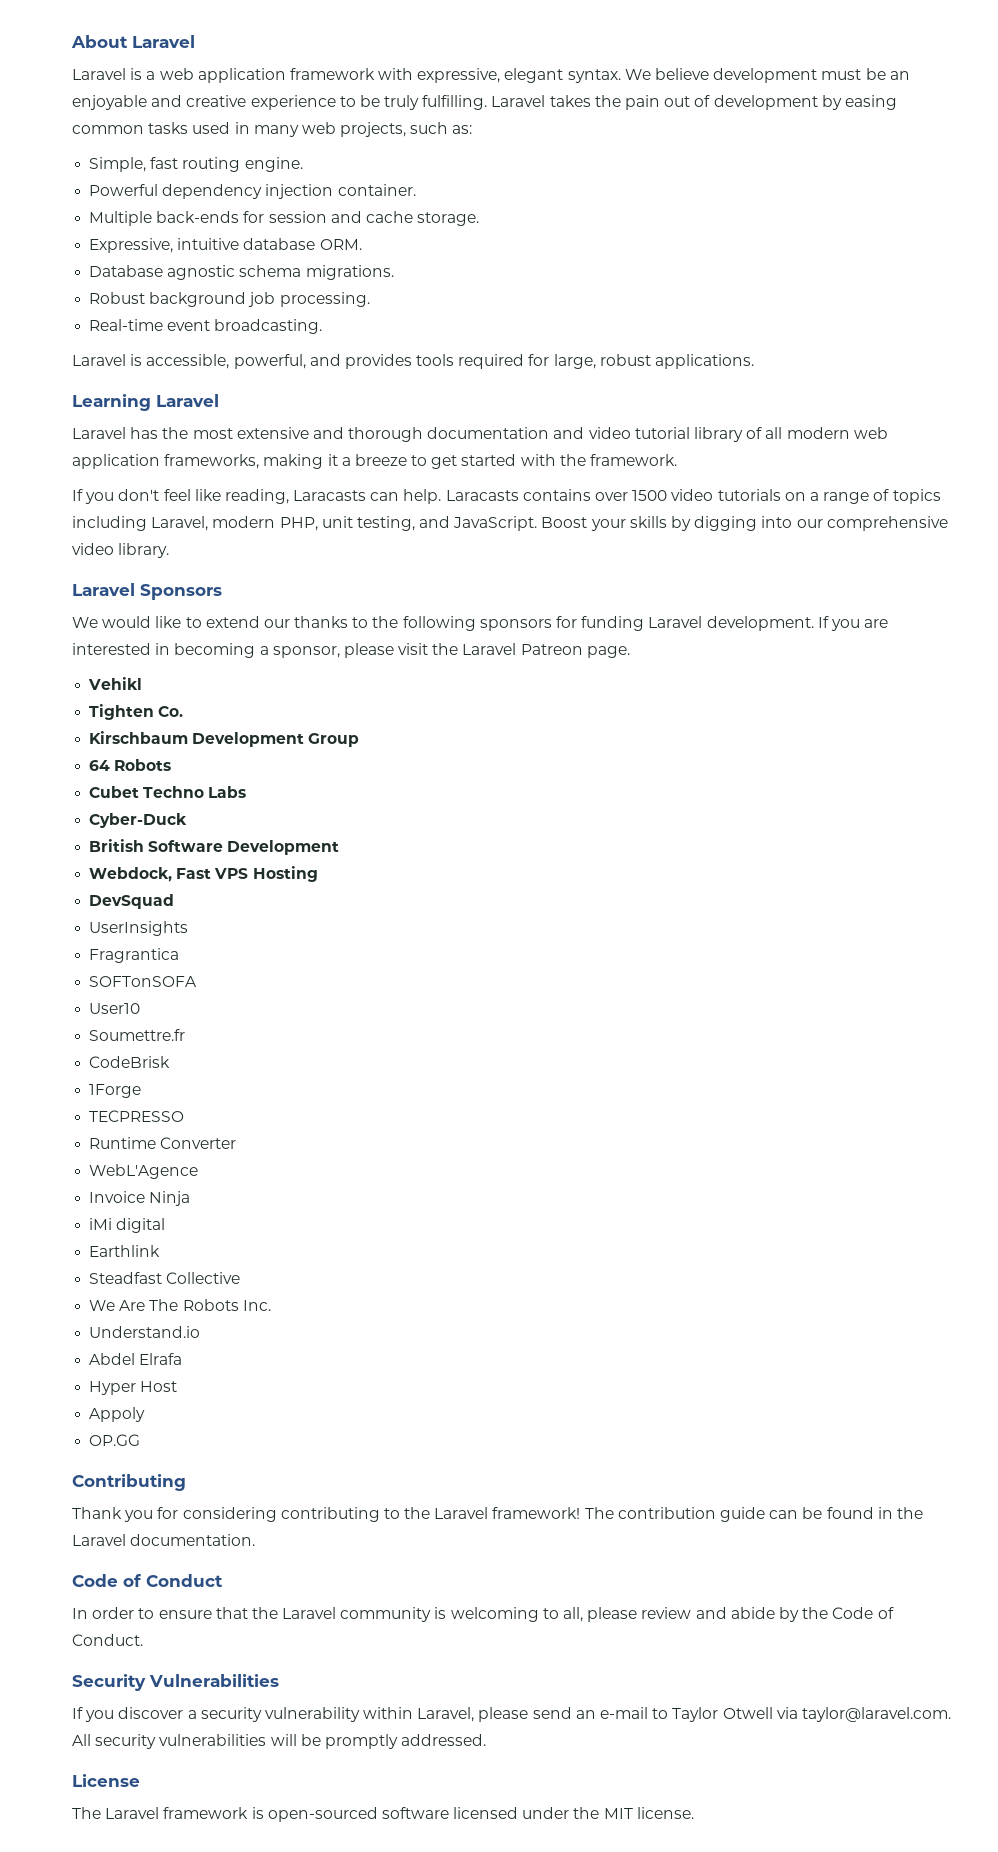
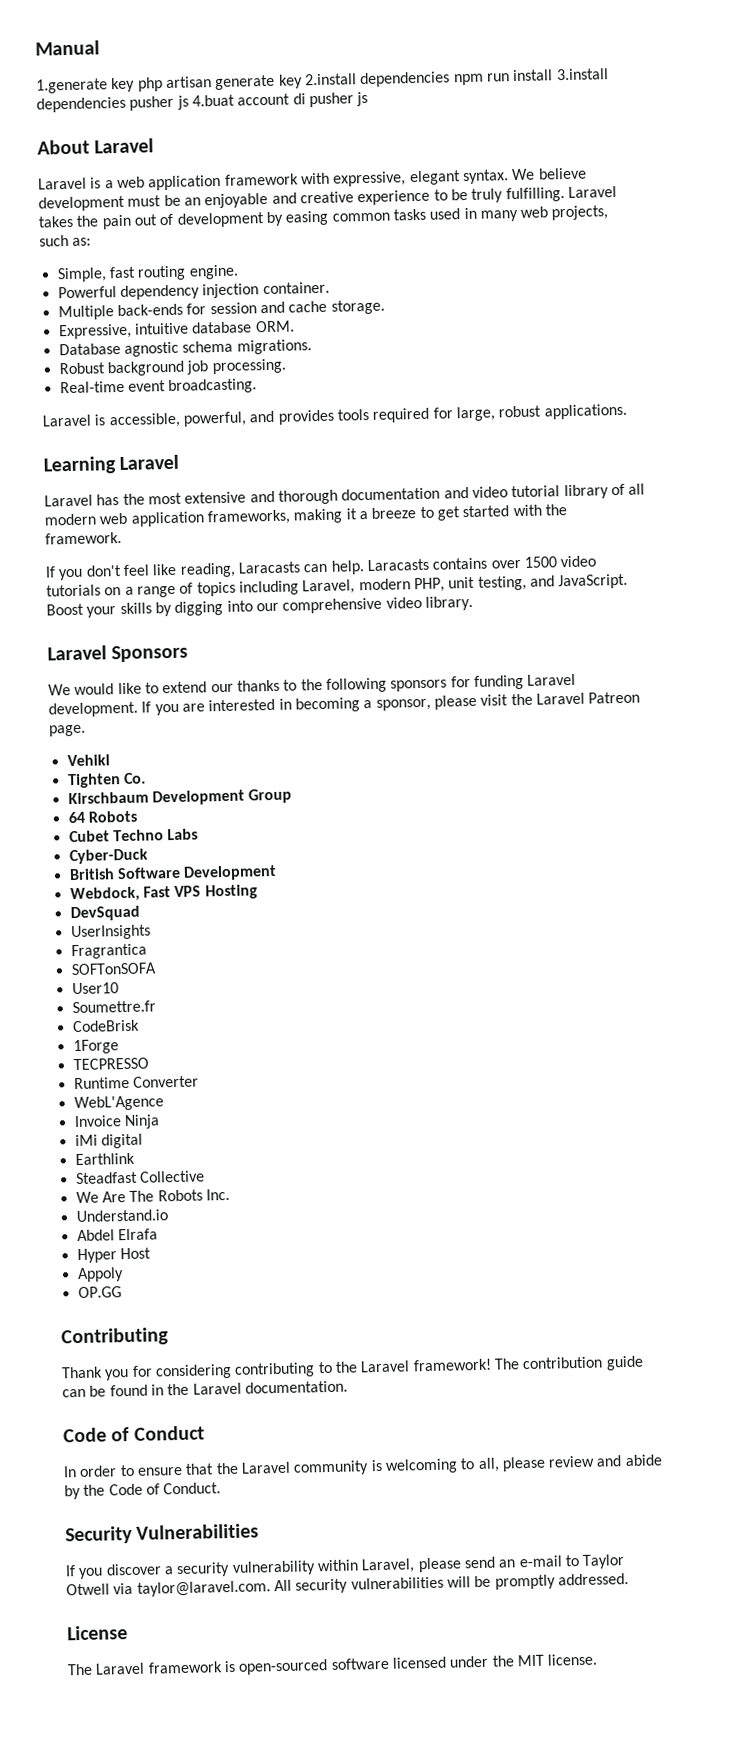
+ Manual
+ 1.generate key php artisan generate key 2.install dependencies npm run install 3.install dependencies pusher js 4.buat account di pusher js

